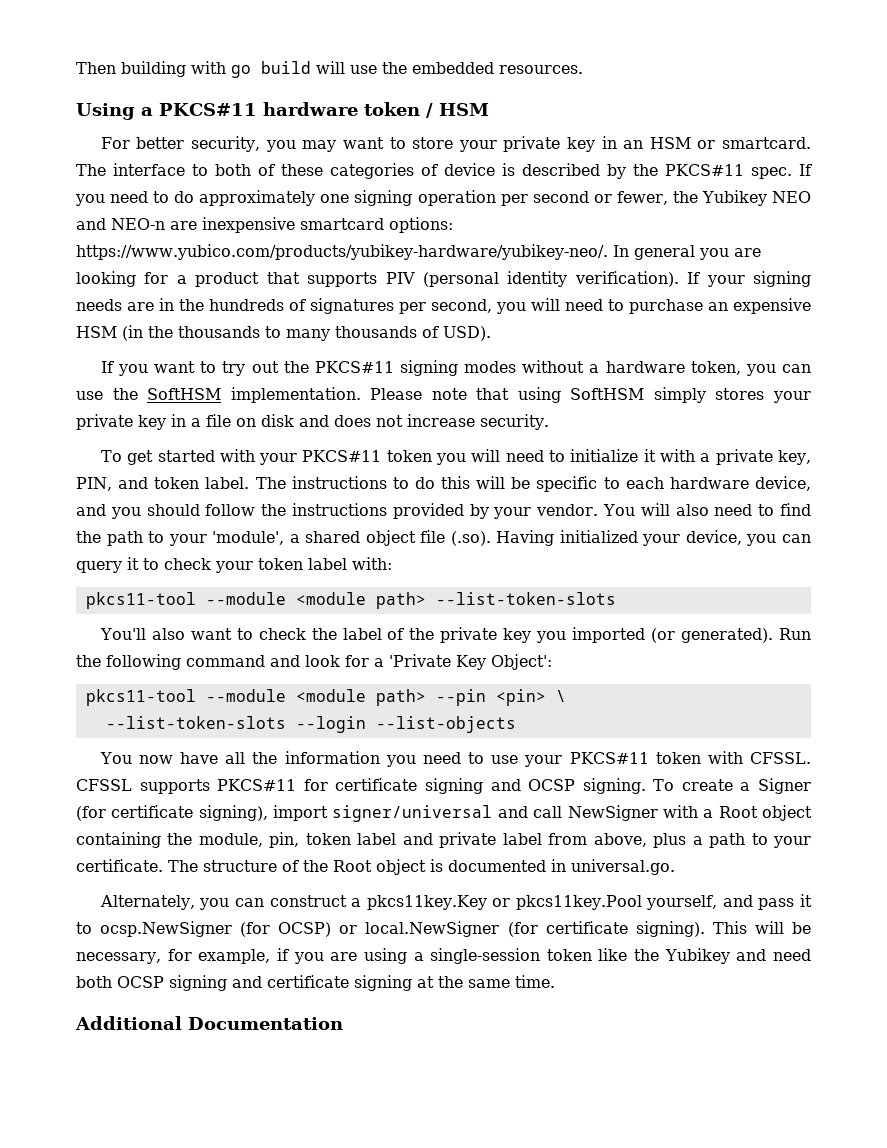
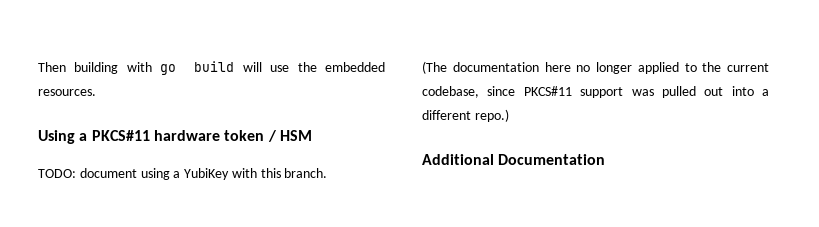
- For better security, you may want to store your private key in an HSM or smartcard. The interface to both of these categories of device is described by the PKCS#11 spec. If you need to do approximately one signing operation per second or fewer, the Yubikey NEO and NEO-n are inexpensive smartcard options: https://www.yubico.com/products/yubikey-hardware/yubikey-neo/. In general you are looking for a product that supports PIV (personal identity verification). If your signing needs are in the hundreds of signatures per second, you will need to purchase an expensive HSM (in the thousands to many thousands of USD).
- If you want to try out the PKCS#11 signing modes without a hardware token, you can use the SoftHSM implementation. Please note that using SoftHSM simply stores your private key in a file on disk and does not increase security.
- To get started with your PKCS#11 token you will need to initialize it with a private key, PIN, and token label. The instructions to do this will be specific to each hardware device, and you should follow the instructions provided by your vendor. You will also need to find the path to your 'module', a shared object file (.so). Having initialized your device, you can query it to check your token label with:
- pkcs11-tool --module <module path> --list-token-slots
- You'll also want to check the label of the private key you imported (or generated). Run the following command and look for a 'Private Key Object':
- pkcs11-tool --module <module path> --pin <pin> \
- --list-token-slots --login --list-objects
- You now have all the information you need to use your PKCS#11 token with CFSSL. CFSSL supports PKCS#11 for certificate signing and OCSP signing. To create a Signer (for certificate signing), import signer/universal and call NewSigner with a Root object containing the module, pin, token label and private label from above, plus a path to your certificate. The structure of the Root object is documented in universal.go.
- Alternately, you can construct a pkcs11key.Key or pkcs11key.Pool yourself, and pass it to ocsp.NewSigner (for OCSP) or local.NewSigner (for certificate signing). This will be necessary, for example, if you are using a single-session token like the Yubikey and need both OCSP signing and certificate signing at the same time.
+ TODO: document using a YubiKey with this branch.
+ (The documentation here no longer applied to the current codebase, since PKCS#11 support was pulled out into a different repo.)

